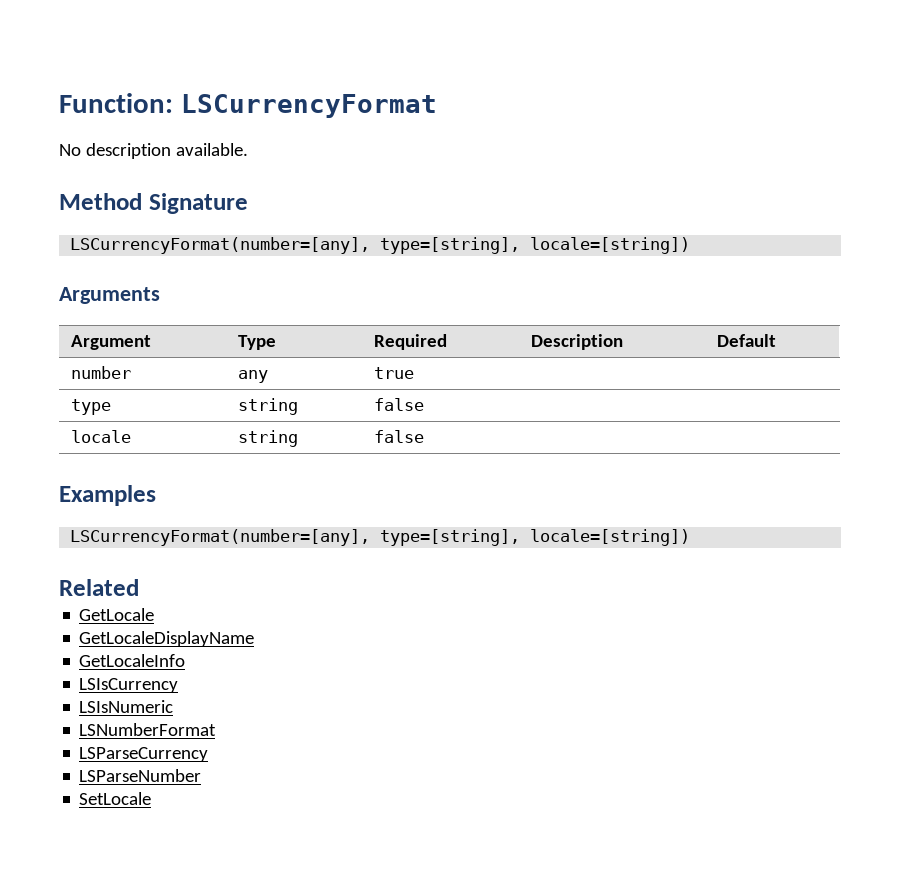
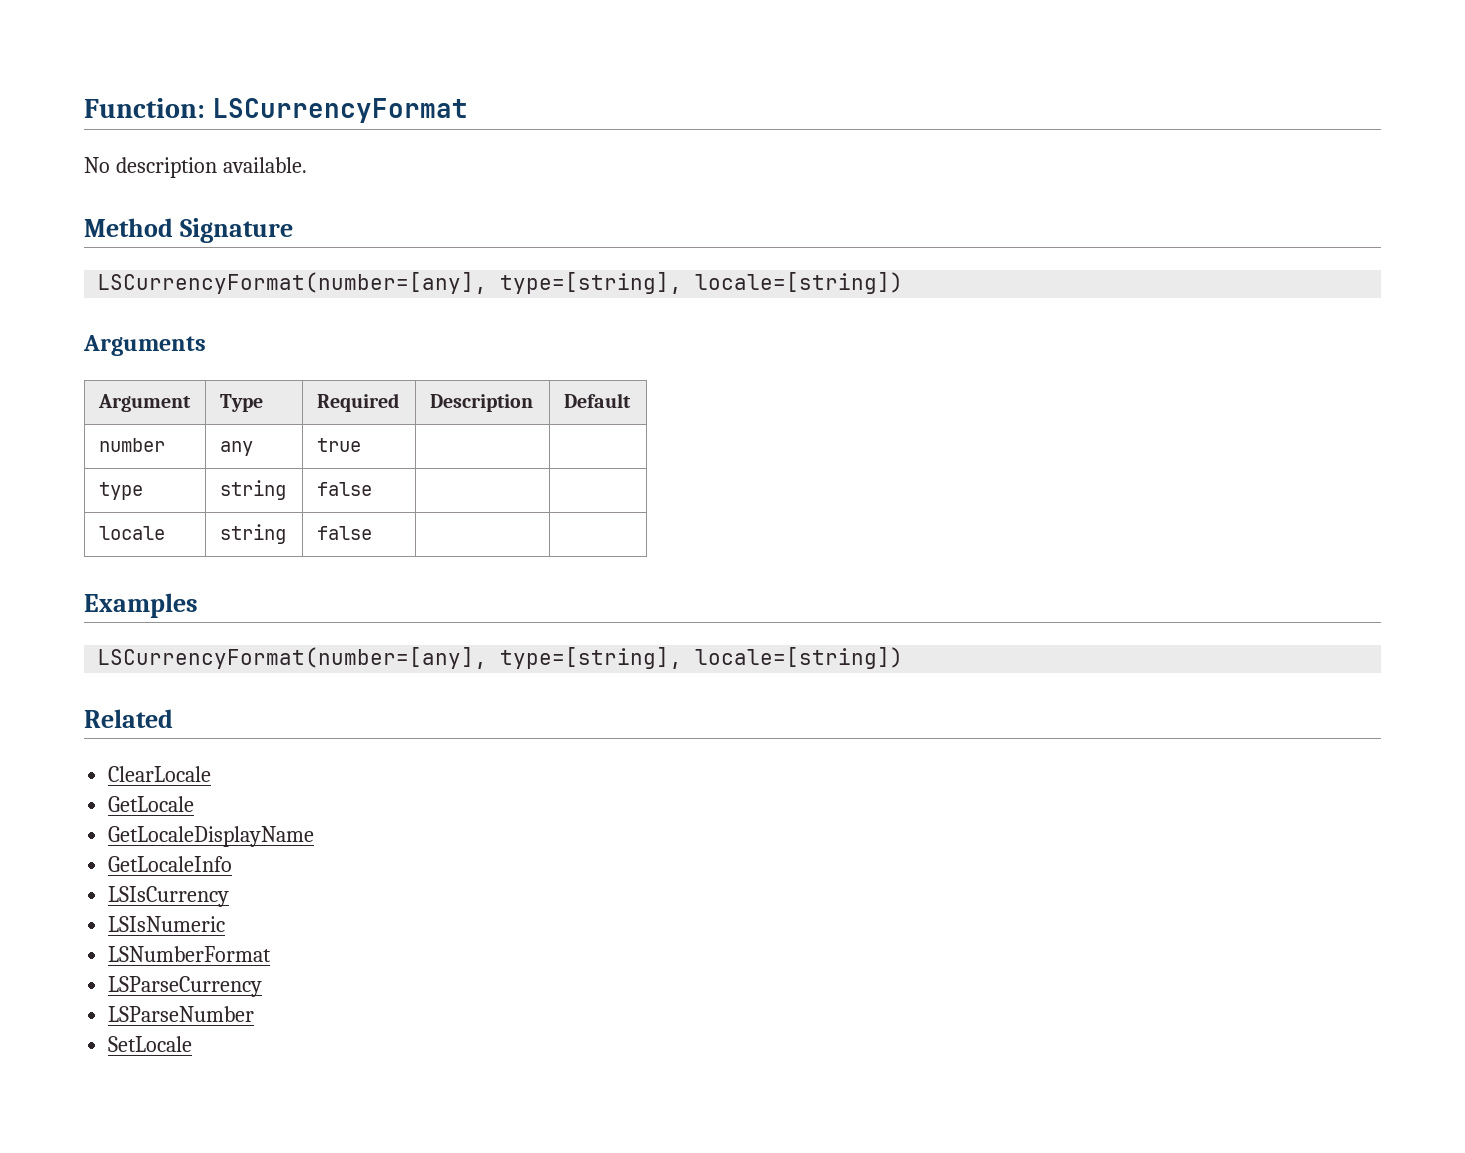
+ ClearLocale

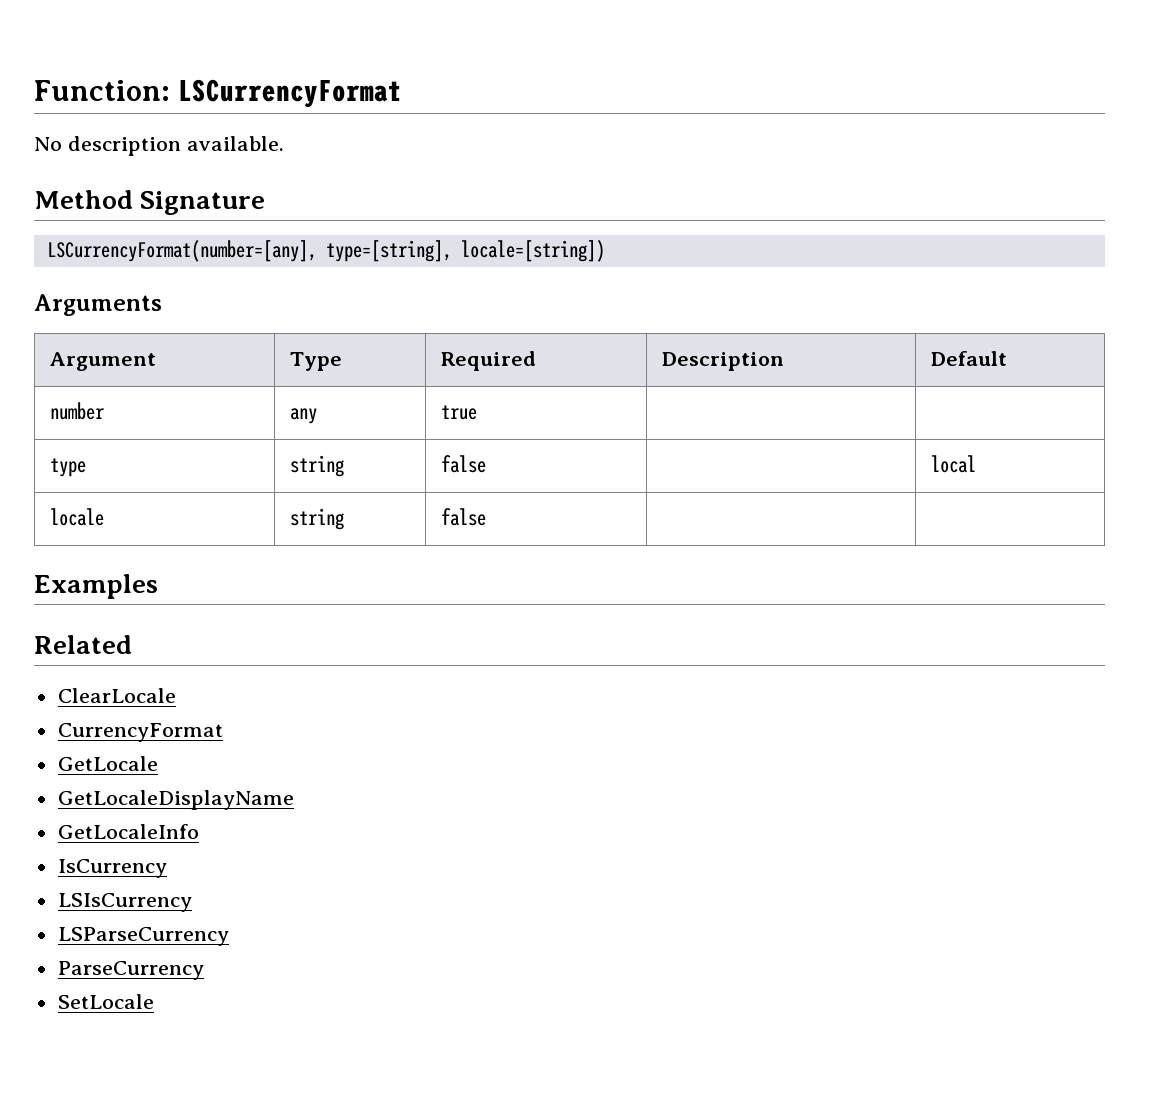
- type | string | false | |
+ type | string | false | | local
  Examples
- LSCurrencyFormat(number=[any], type=[string], locale=[string])
+ CurrencyFormat
+ IsCurrency
- LSIsNumeric
- LSNumberFormat
- LSParseNumber
+ ParseCurrency

